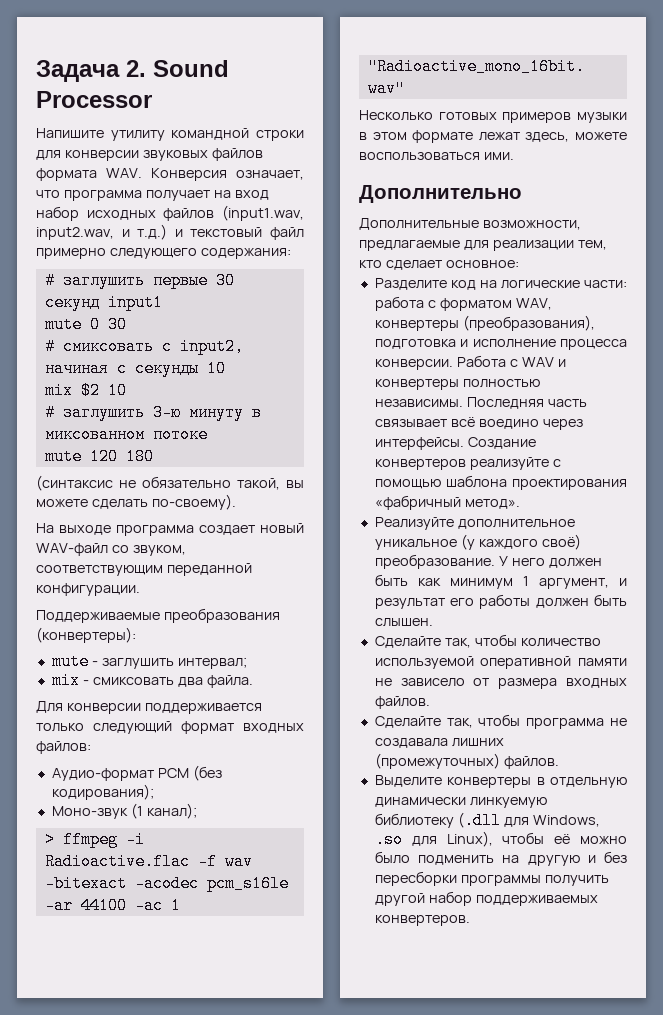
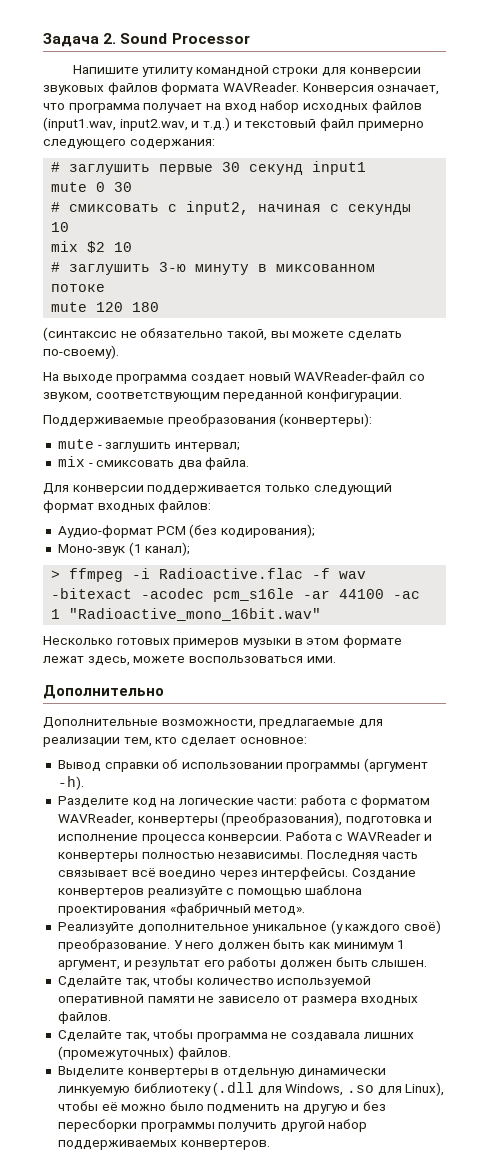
- Напишите утилиту командной строки для конверсии звуковых файлов формата WAV. Конверсия означает, что программа получает на вход набор исходных файлов (input1.wav, input2.wav, и т.д.) и текстовый файл примерно следующего содержания:
+ Напишите утилиту командной строки для конверсии звуковых файлов формата WAVReader. Конверсия означает, что программа получает на вход набор исходных файлов (input1.wav, input2.wav, и т.д.) и текстовый файл примерно следующего содержания:
- На выходе программа создает новый WAV-файл со звуком, соответствующим переданной конфигурации.
+ На выходе программа создает новый WAVReader-файл со звуком, соответствующим переданной конфигурации.
+ Вывод справки об использовании программы (аргумент -h).
- Разделите код на логические части: работа с форматом WAV, конвертеры (преобразования), подготовка и исполнение процесса конверсии.
+ Разделите код на логические части: работа с форматом WAVReader, конвертеры (преобразования), подготовка и исполнение процесса конверсии.
- Работа с WAV и конвертеры полностью независимы.
+ Работа с WAVReader и конвертеры полностью независимы.

